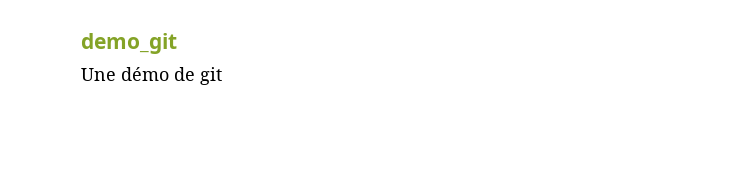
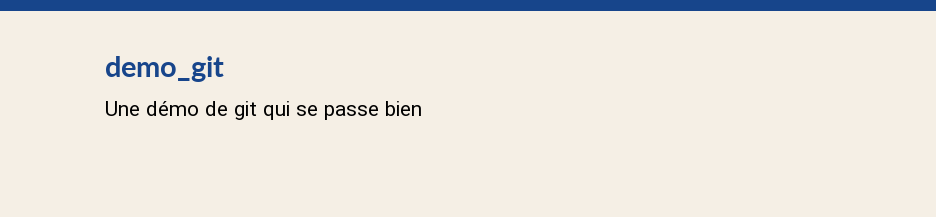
- Une démo de git
+ Une démo de git qui se passe bien

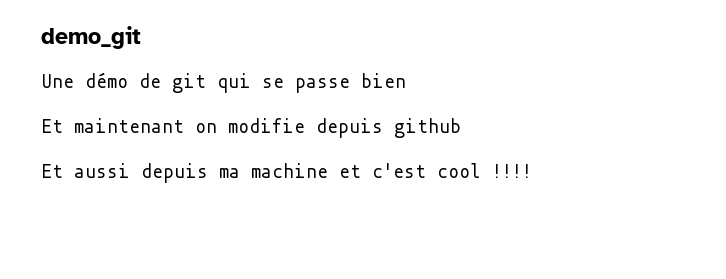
+ Et maintenant on modifie depuis github
+ Et aussi depuis ma machine et c'est cool !!!!

